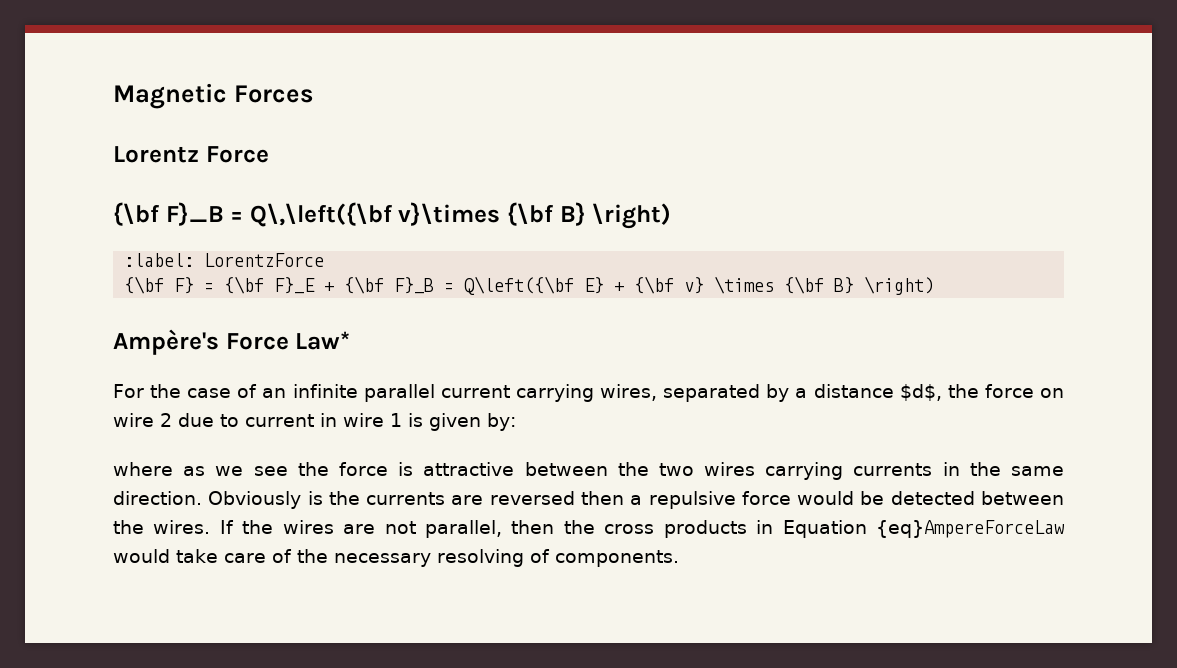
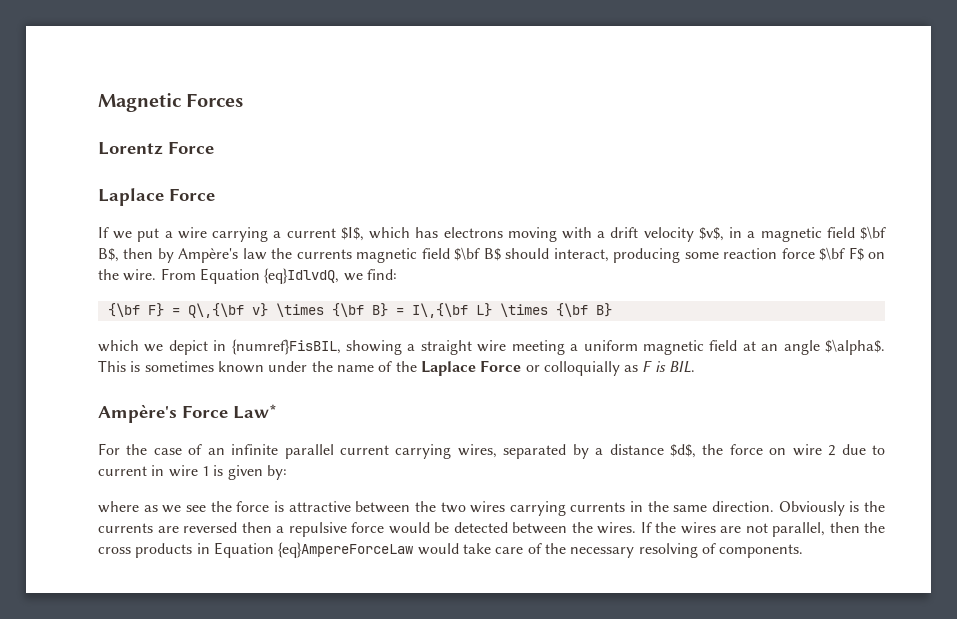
  Lorentz Force
- {\bf F}_B = Q\,\left({\bf v}\times {\bf B} \right)
- :label: LorentzForce
- {\bf F} = {\bf F}_E + {\bf F}_B = Q\left({\bf E} + {\bf v} \times {\bf B} \right)
+ Laplace Force
+ If we put a wire carrying a current $I$, which has electrons moving with a drift velocity $v$, in a magnetic field $\bf B$, then by Ampère's law the currents magnetic field $\bf B$ should interact, producing some reaction force $\bf F$ on the wire. From Equation {eq}IdlvdQ, we find:
+ {\bf F} = Q\,{\bf v} \times {\bf B} = I\,{\bf L} \times {\bf B}
+ which we depict in {numref}FisBIL, showing a straight wire meeting a uniform magnetic field at an angle $\alpha$. This is sometimes known under the name of the Laplace Force or colloquially as F is BIL.

